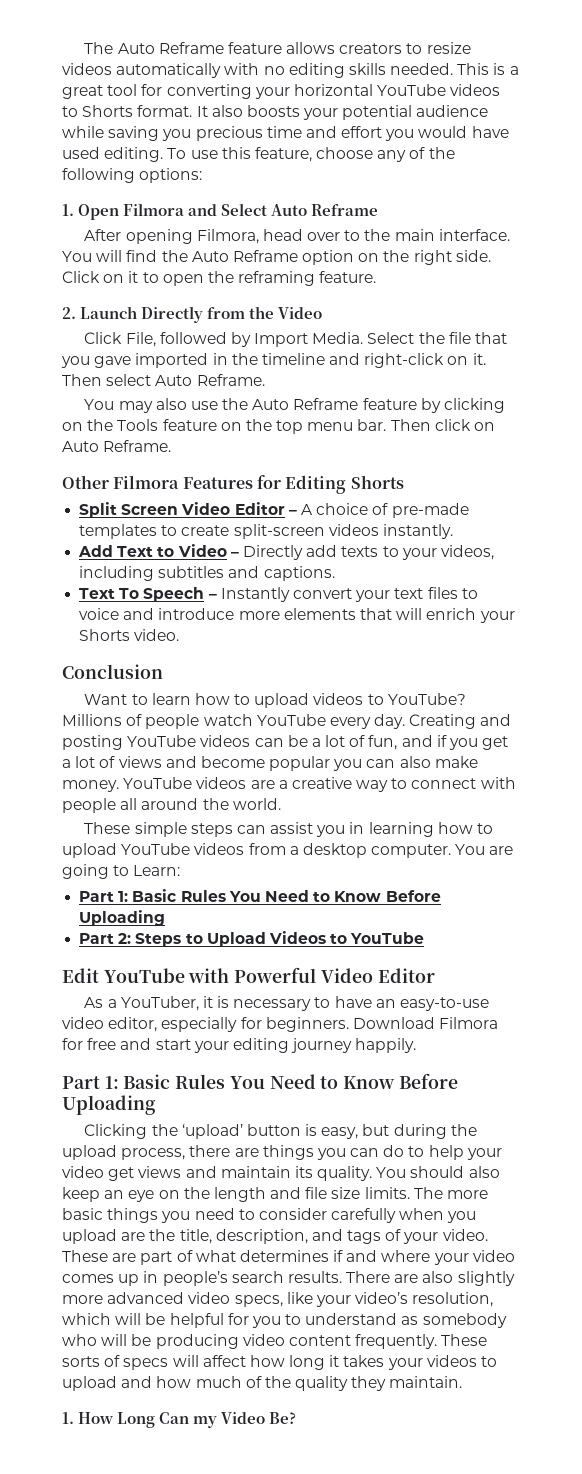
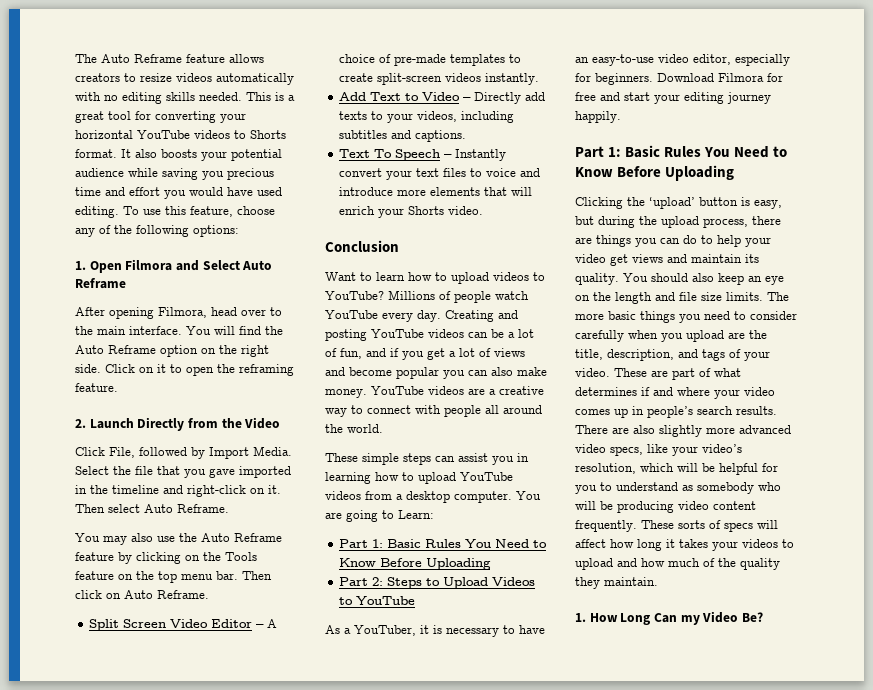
- Other Filmora Features for Editing Shorts
- Edit YouTube with Powerful Video Editor

